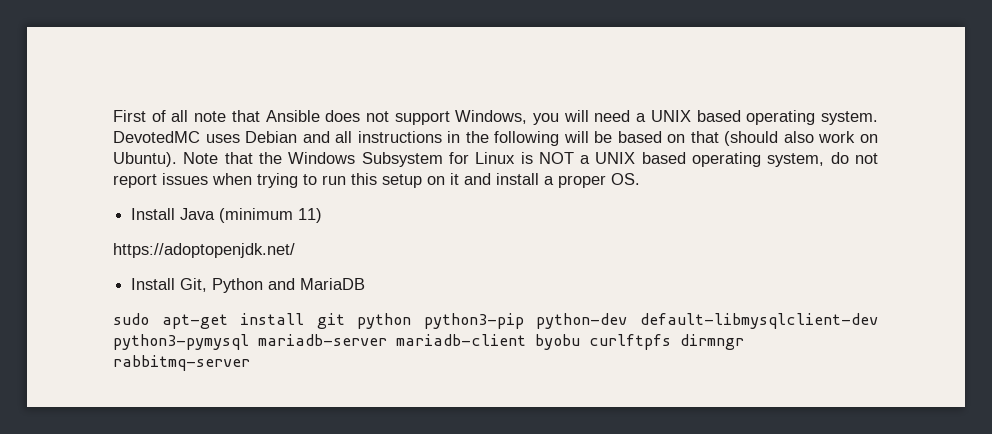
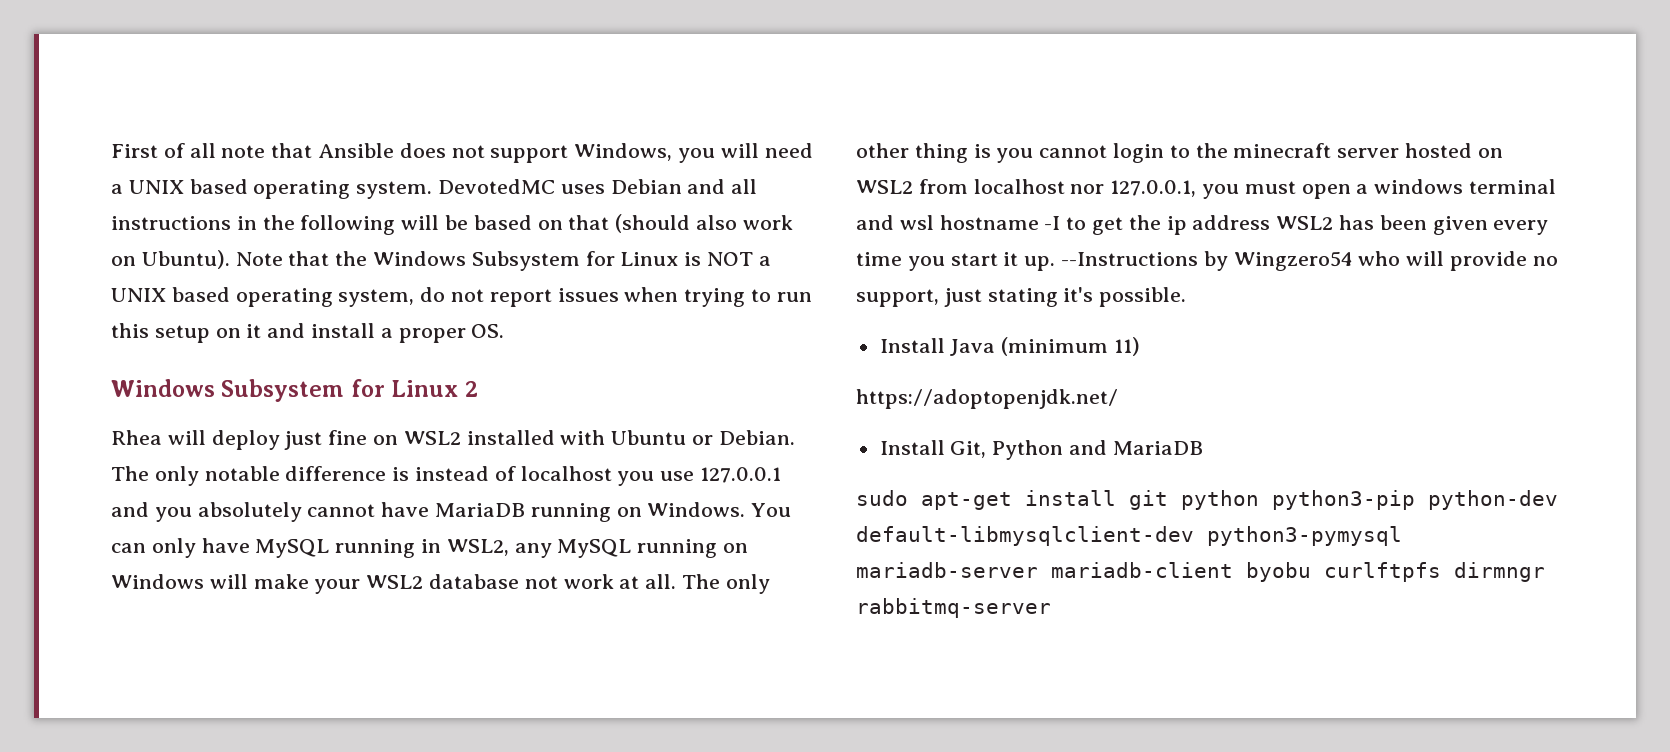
+ Windows Subsystem for Linux 2
+ Rhea will deploy just fine on WSL2 installed with Ubuntu or Debian. The only notable difference is instead of localhost you use 127.0.0.1 and you absolutely cannot have MariaDB running on Windows. You can only have MySQL running in WSL2, any MySQL running on Windows will make your WSL2 database not work at all. The only other thing is you cannot login to the minecraft server hosted on WSL2 from localhost nor 127.0.0.1, you must open a windows terminal and wsl hostname -I to get the ip address WSL2 has been given every time you start it up. --Instructions by Wingzero54 who will provide no support, just stating it's possible.

